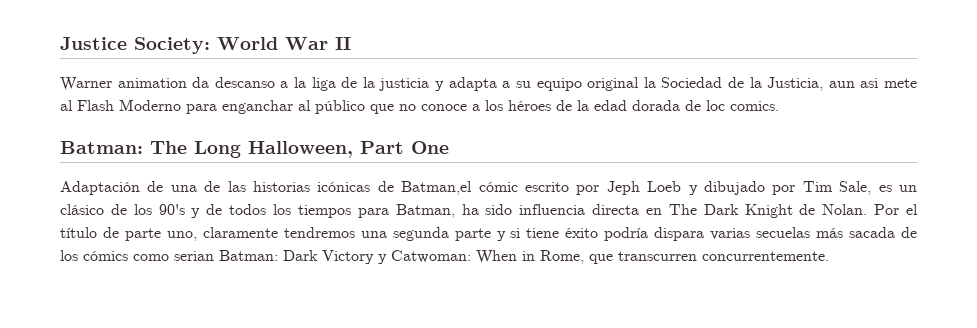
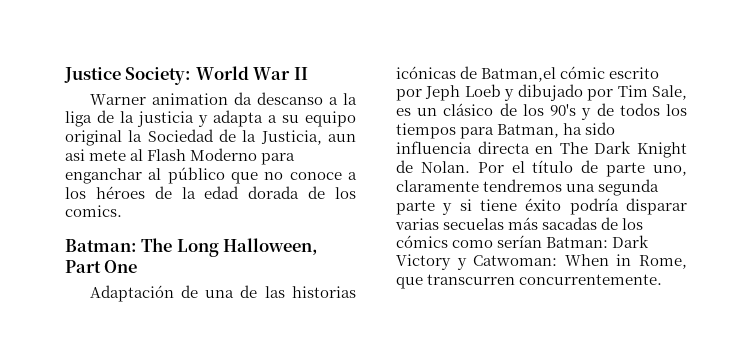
- Warner animation da descanso a la liga de la justicia y adapta a su equipo original la Sociedad de la Justicia, aun asi mete al Flash Moderno para enganchar al público que no conoce a los héroes de la edad dorada de loc comics.
+ Warner animation da descanso a la liga de la justicia y adapta a su equipo original la Sociedad de la Justicia, aun asi mete al Flash Moderno para enganchar al público que no conoce a los héroes de la edad dorada de los comics.
- Por el título de parte uno, claramente tendremos una segunda parte y si tiene éxito podría dispara varias secuelas más sacada de los cómics como serian Batman: Dark Victory y Catwoman: When in Rome, que transcurren concurrentemente.
+ Por el título de parte uno, claramente tendremos una segunda parte y si tiene éxito podría disparar varias secuelas más sacadas de los cómics como serían Batman: Dark Victory y Catwoman: When in Rome, que transcurren concurrentemente.

